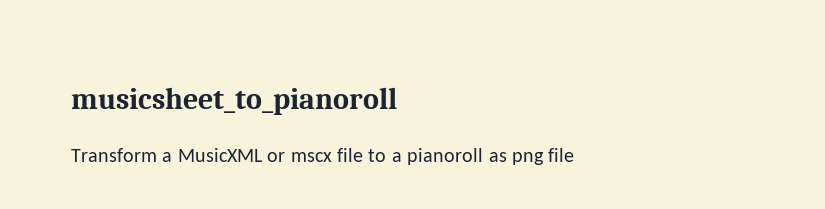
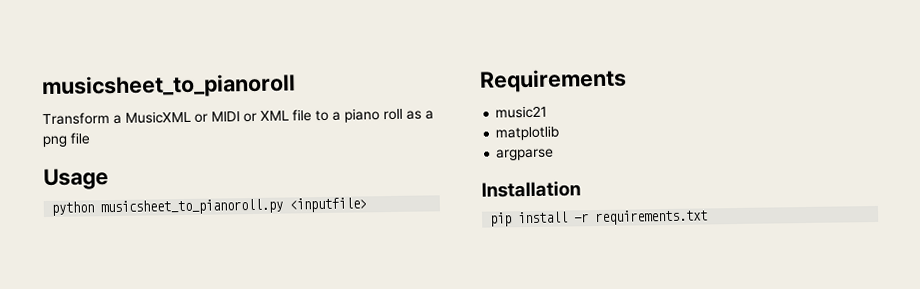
- Transform a MusicXML or mscx file to a pianoroll as png file
+ Transform a MusicXML or MIDI or XML file to a piano roll as a png file
+ Usage
+ python musicsheet_to_pianoroll.py <inputfile>
+ Requirements
+ music21
+ matplotlib
+ argparse
+ Installation
+ pip install -r requirements.txt

